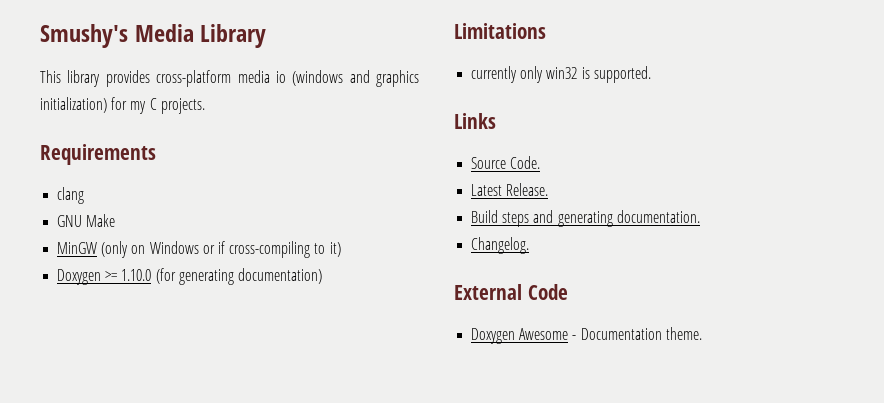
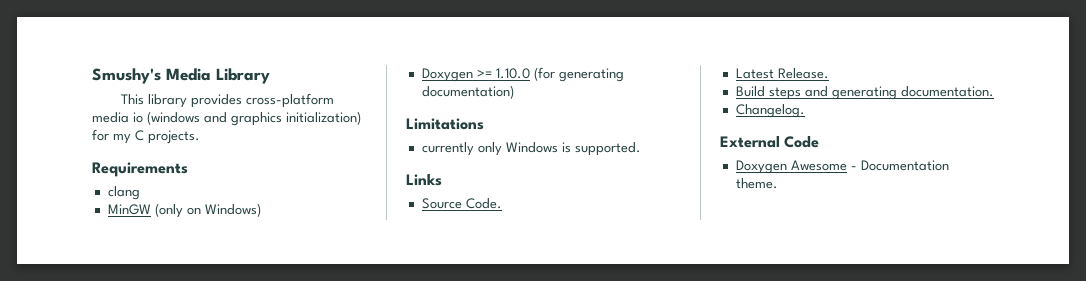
- GNU Make
- MinGW (only on Windows or if cross-compiling to it)
+ MinGW (only on Windows)
- currently only win32 is supported.
+ currently only Windows is supported.

